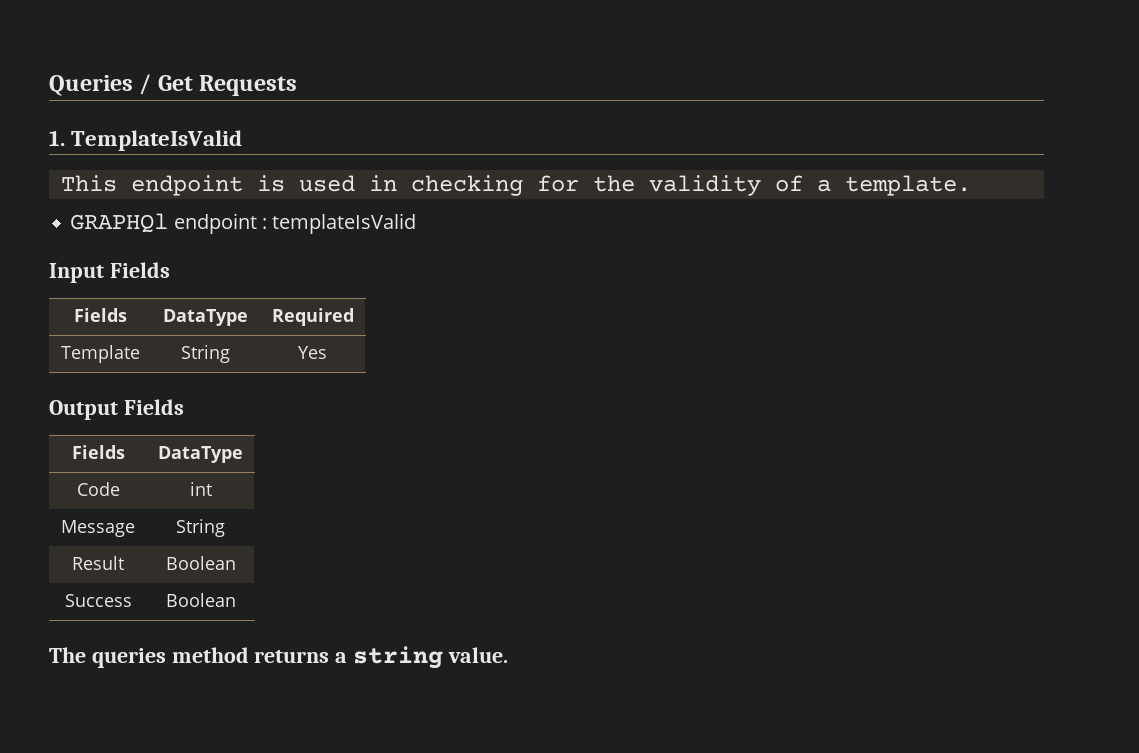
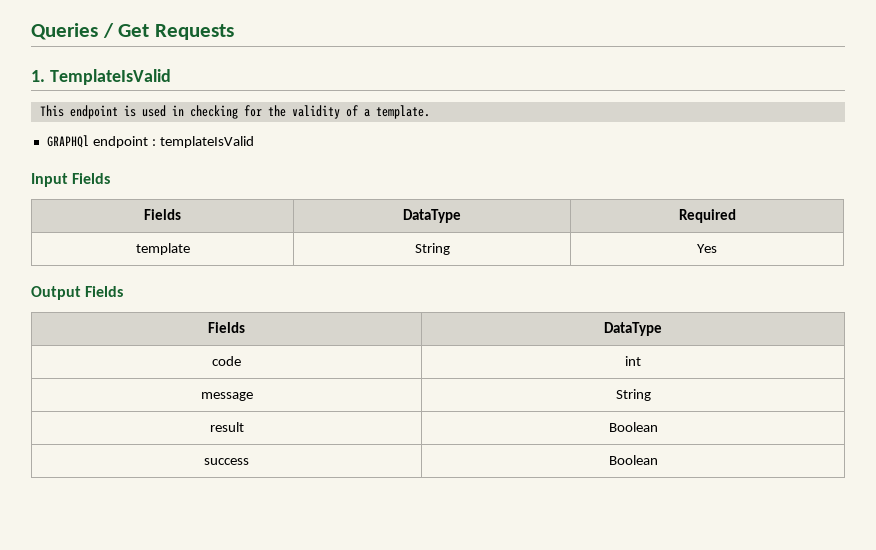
- Template | String | Yes
+ template | String | Yes
- Code | int
+ code | int
- Message | String
+ message | String
- Result | Boolean
- Success | Boolean
- The queries method returns a string value.
+ result | Boolean
+ success | Boolean

